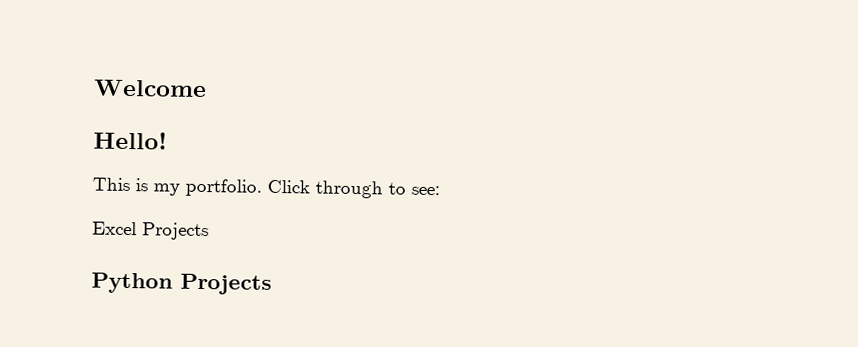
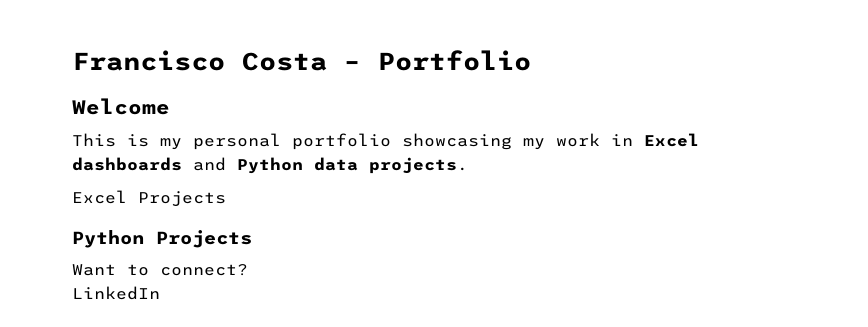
+ Francisco Costa – Portfolio
- Hello!
- This is my portfolio. Click through to see:
+ This is my personal portfolio showcasing my work in Excel dashboards and Python data projects.
+ Want to connect?
+ LinkedIn

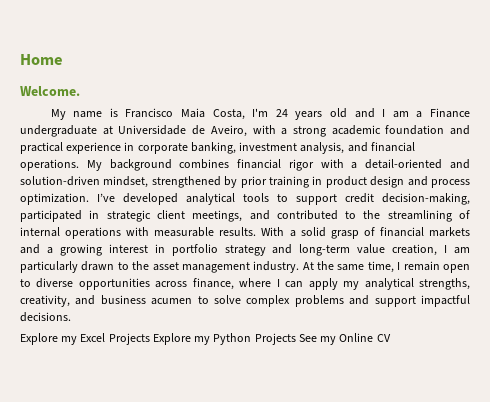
- Francisco Costa – Portfolio
- Welcome
- This is my personal portfolio showcasing my work in Excel dashboards and Python data projects.
- Excel Projects
- Python Projects
- Want to connect?
- LinkedIn
+ Home
+ Welcome.
+ My name is Francisco Maia Costa, I'm 24 years old and I am a Finance undergraduate at Universidade de Aveiro, with a strong academic foundation and practical experience in corporate banking, investment analysis, and financial operations. My background combines financial rigor with a detail-oriented and solution-driven mindset, strengthened by prior training in product design and process optimization. I’ve developed analytical tools to support credit decision-making, participated in strategic client meetings, and contributed to the streamlining of internal operations with measurable results. With a solid grasp of financial markets and a growing interest in portfolio strategy and long-term value creation, I am particularly drawn to the asset management industry. At the same time, I remain open to diverse opportunities across finance, where I can apply my analytical strengths, creativity, and business acumen to solve complex problems and support impactful decisions.
+ Explore my Excel Projects Explore my Python Projects See my Online CV

